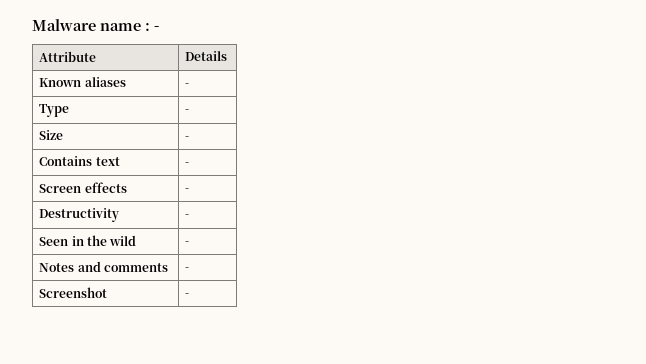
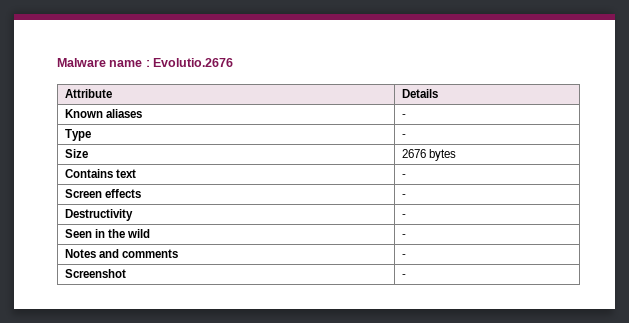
- Malware name : -
+ Malware name : Evolutio.2676
- Size | -
+ Size | 2676 bytes

